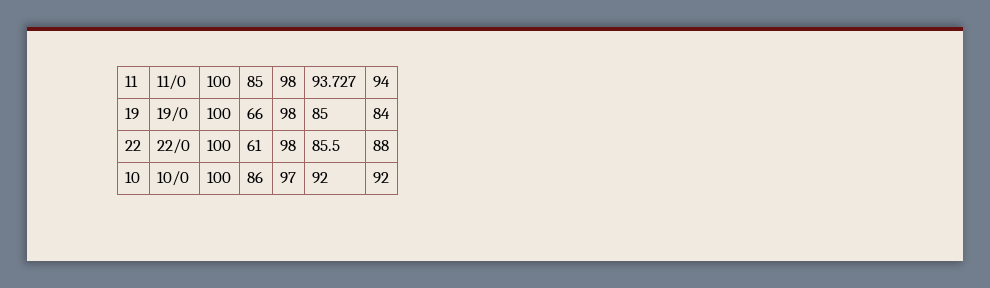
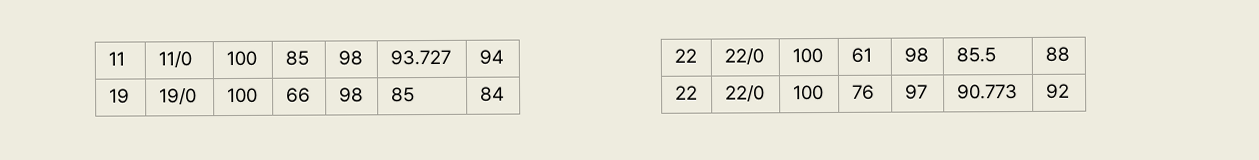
- 10 | 10/0 | 100 | 86 | 97 | 92 | 92
+ 22 | 22/0 | 100 | 76 | 97 | 90.773 | 92

